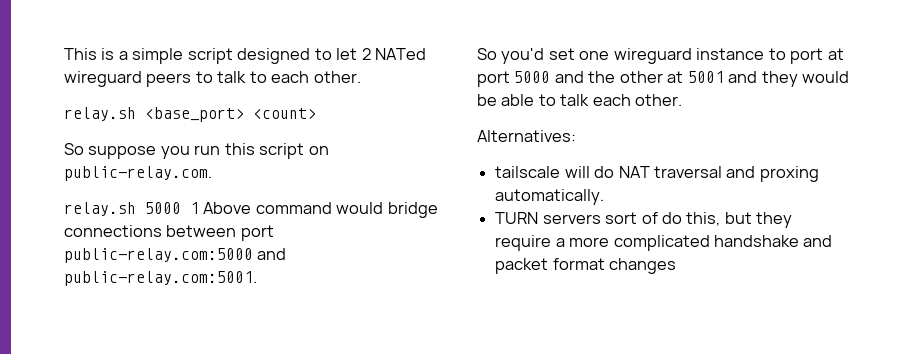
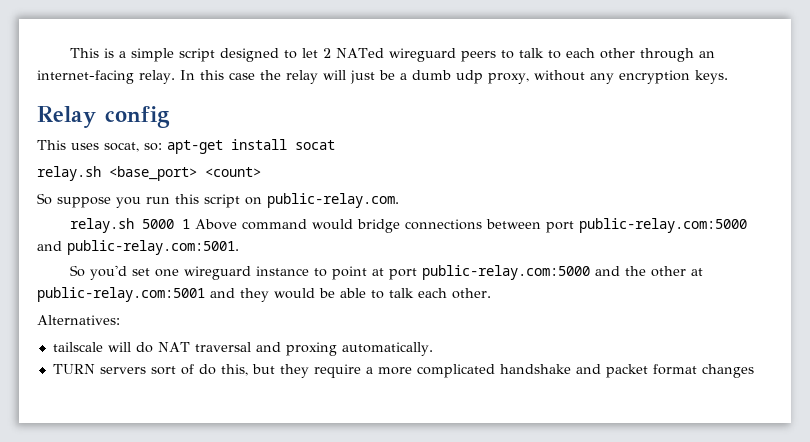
- This is a simple script designed to let 2 NATed wireguard peers to talk to each other.
+ This is a simple script designed to let 2 NATed wireguard peers to talk to each other through an internet-facing relay. In this case the relay will just be a dumb udp proxy, without any encryption keys.
+ Relay config
+ This uses socat, so: apt-get install socat
- So you'd set one wireguard instance to port at port 5000 and the other at 5001 and they would be able to talk each other.
+ So you'd set one wireguard instance to point at port public-relay.com:5000 and the other at public-relay.com:5001 and they would be able to talk each other.

